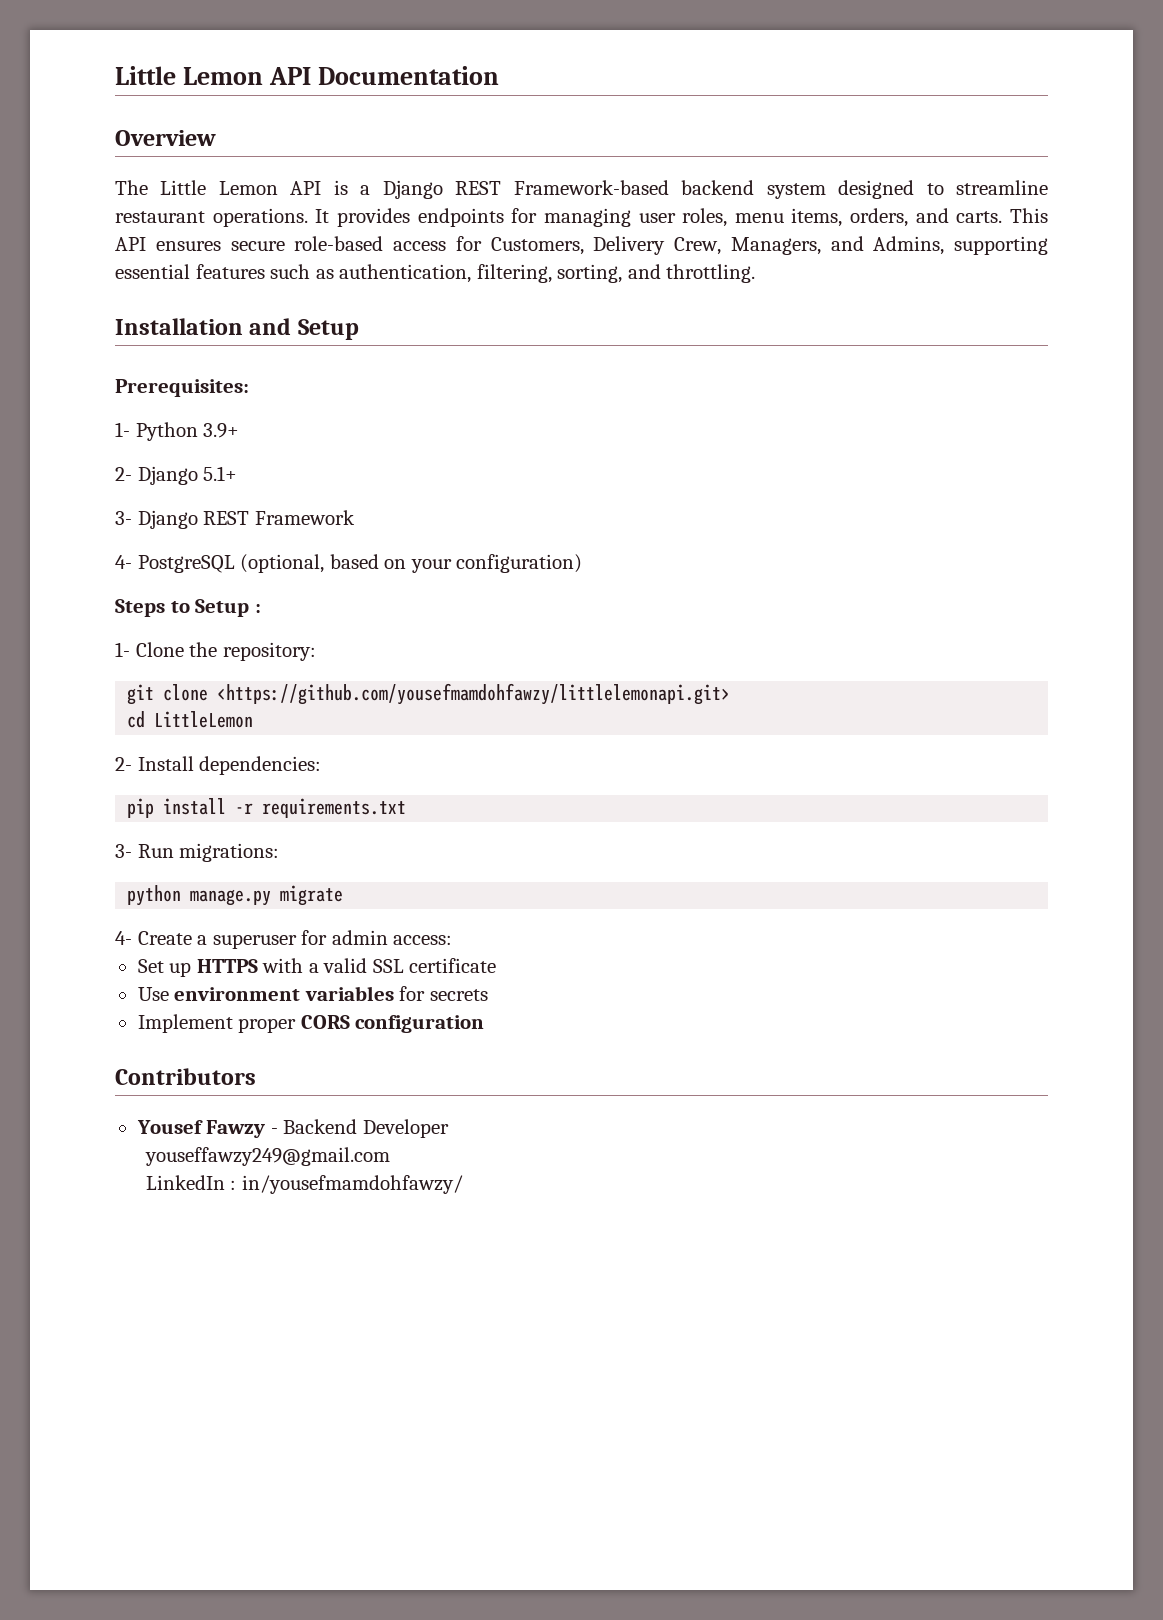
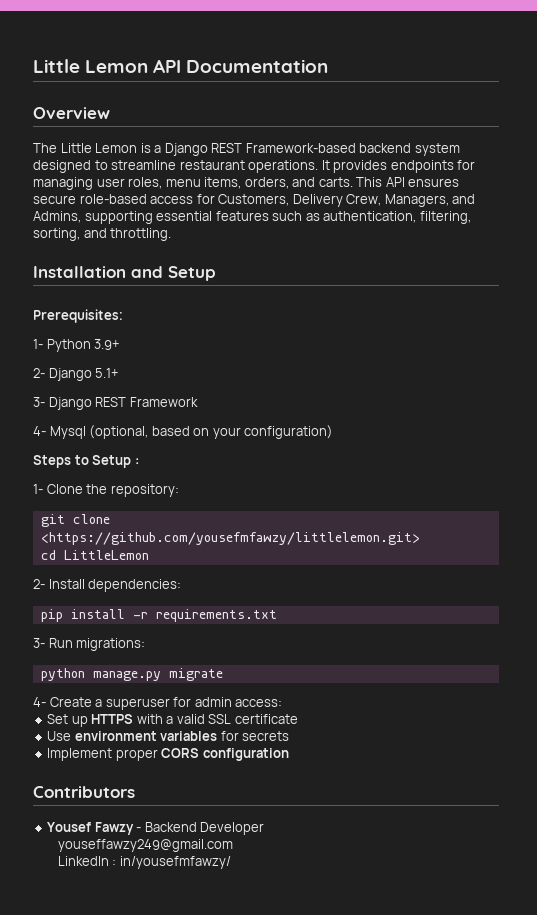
- The Little Lemon API is a Django REST Framework-based backend system designed to streamline restaurant operations.
+ The Little Lemon is a Django REST Framework-based backend system designed to streamline restaurant operations.
- 4- PostgreSQL (optional, based on your configuration)
+ 4- Mysql (optional, based on your configuration)
- git clone <https://github.com/yousefmamdohfawzy/littlelemonapi.git>
+ git clone <https://github.com/yousefmfawzy/littlelemon.git>
- LinkedIn : in/yousefmamdohfawzy/
+ LinkedIn : in/yousefmfawzy/

